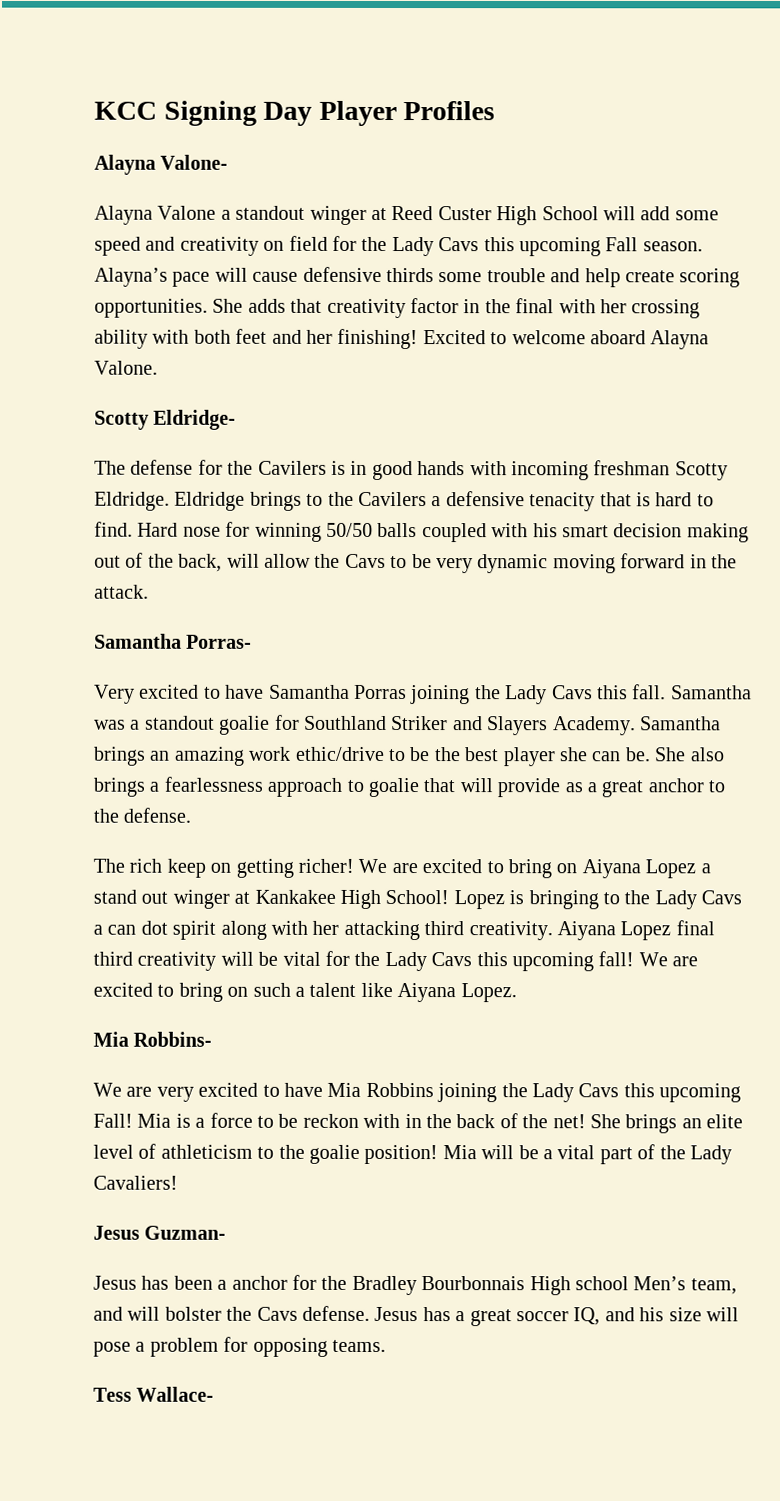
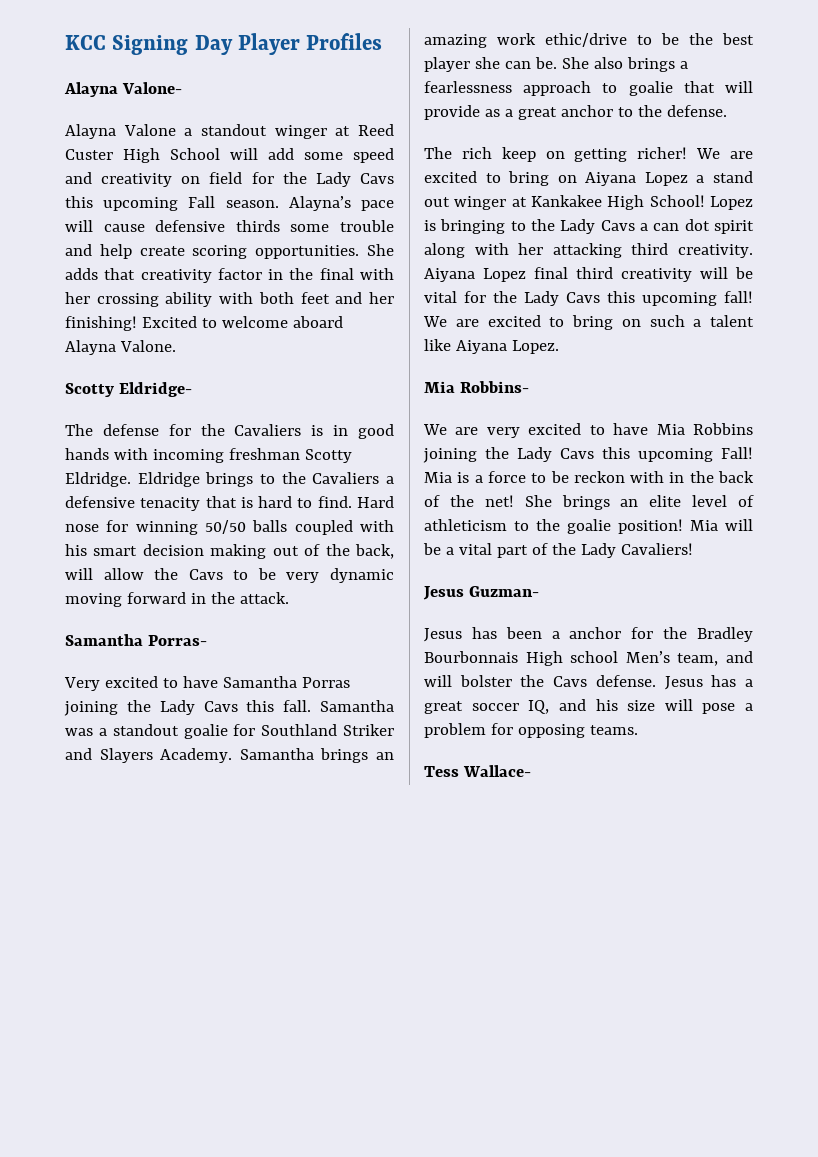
- The defense for the Cavilers is in good hands with incoming freshman Scotty Eldridge.
+ The defense for the Cavaliers is in good hands with incoming freshman Scotty Eldridge.
- Eldridge brings to the Cavilers a defensive tenacity that is hard to find.
+ Eldridge brings to the Cavaliers a defensive tenacity that is hard to find.

